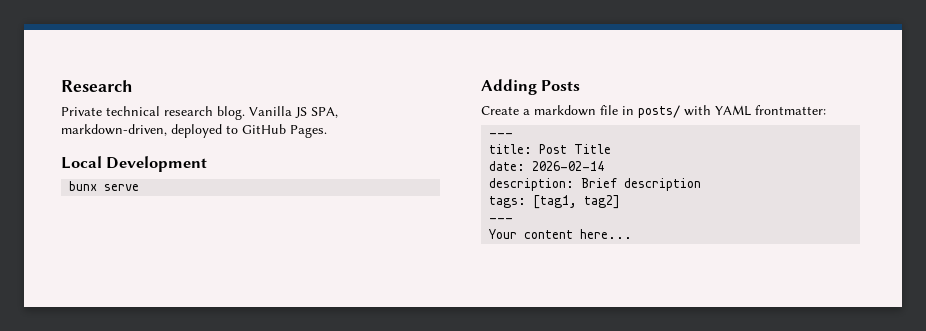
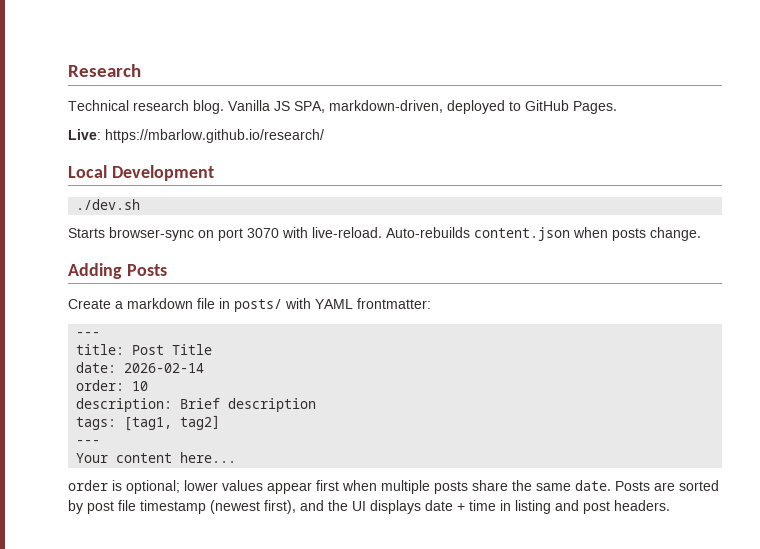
- Private technical research blog.
+ Technical research blog.
+ Live: https://mbarlow.github.io/research/
- bunx serve
+ ./dev.sh
+ Starts browser-sync on port 3070 with live-reload. Auto-rebuilds content.json when posts change.
+ order: 10
+ order is optional; lower values appear first when multiple posts share the same date. Posts are sorted by post file timestamp (newest first), and the UI displays date + time in listing and post headers.

